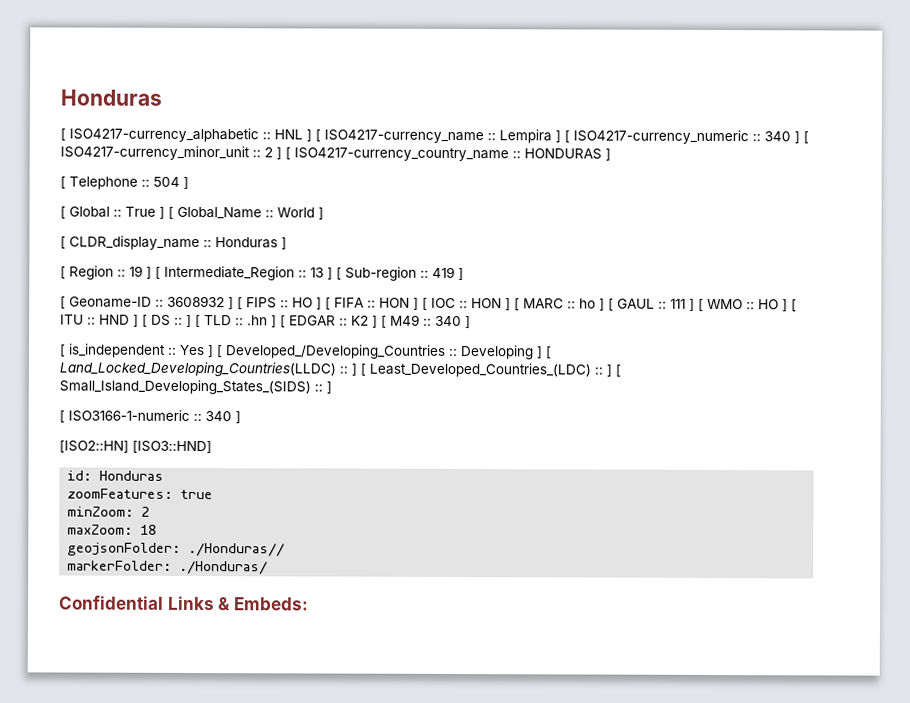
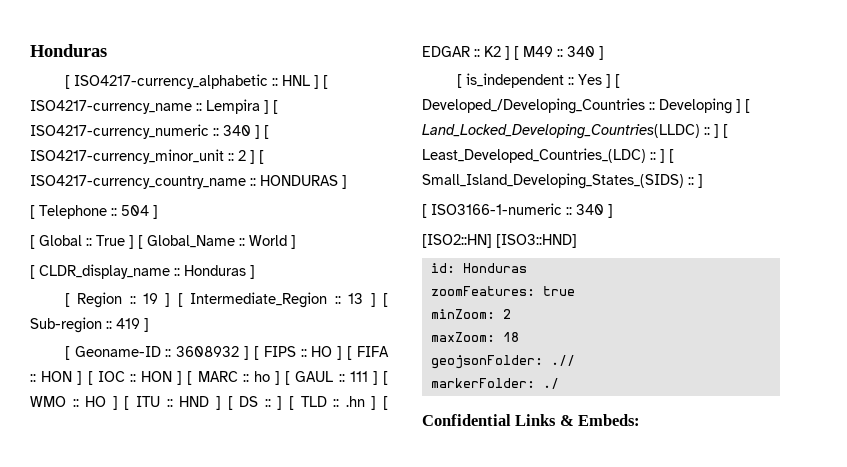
- geojsonFolder: ./Honduras//
+ geojsonFolder: .//
- markerFolder: ./Honduras/
+ markerFolder: ./

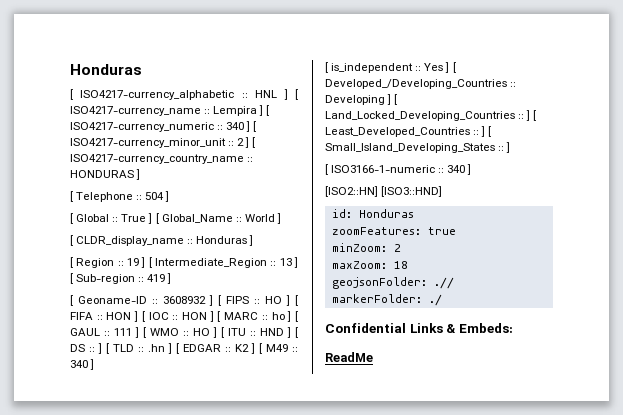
- [ is_independent :: Yes ] [ Developed_/Developing_Countries :: Developing ] [ Land_Locked_Developing_Countries(LLDC) :: ] [ Least_Developed_Countries_(LDC) :: ] [ Small_Island_Developing_States_(SIDS) :: ]
+ [ is_independent :: Yes ] [ Developed_/Developing_Countries :: Developing ] [ Land_Locked_Developing_Countries :: ] [ Least_Developed_Countries :: ] [ Small_Island_Developing_States :: ]
+ ReadMe

